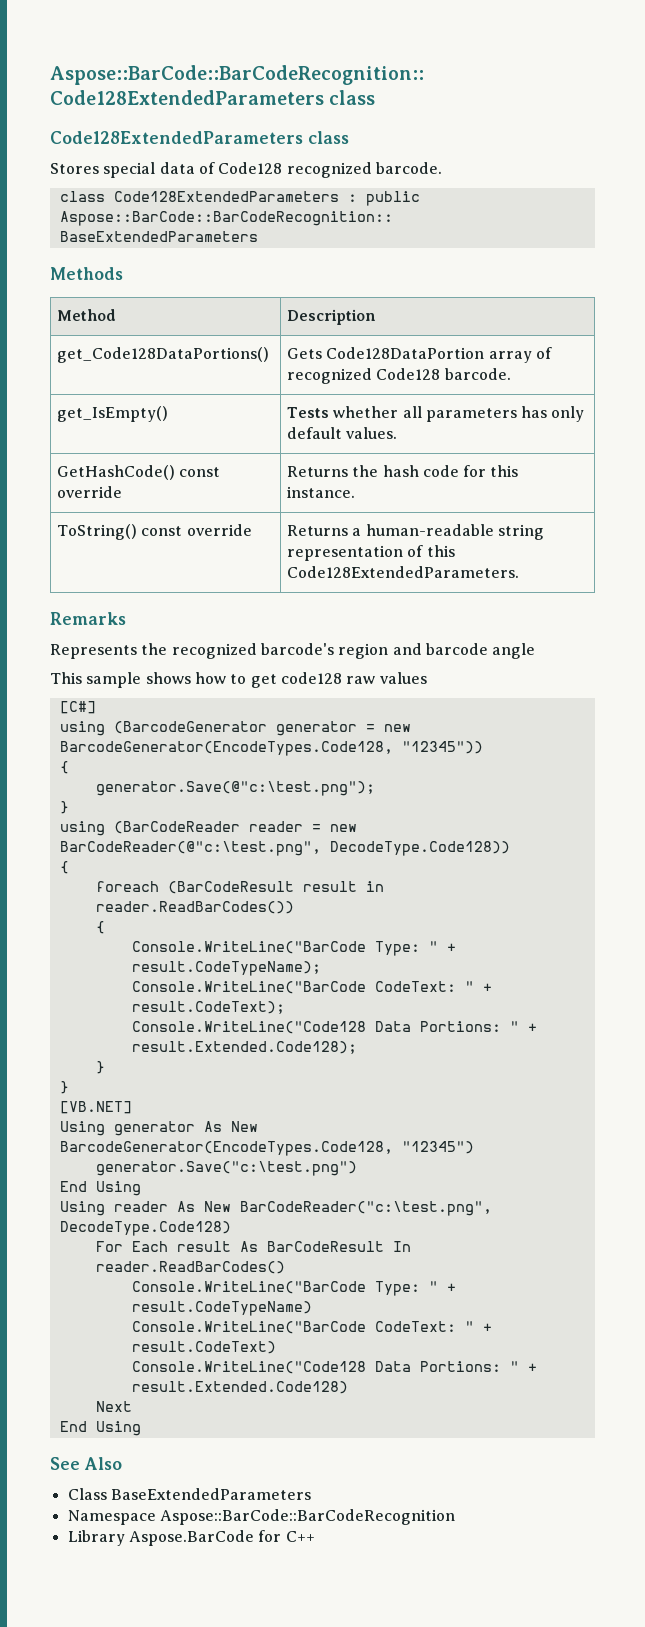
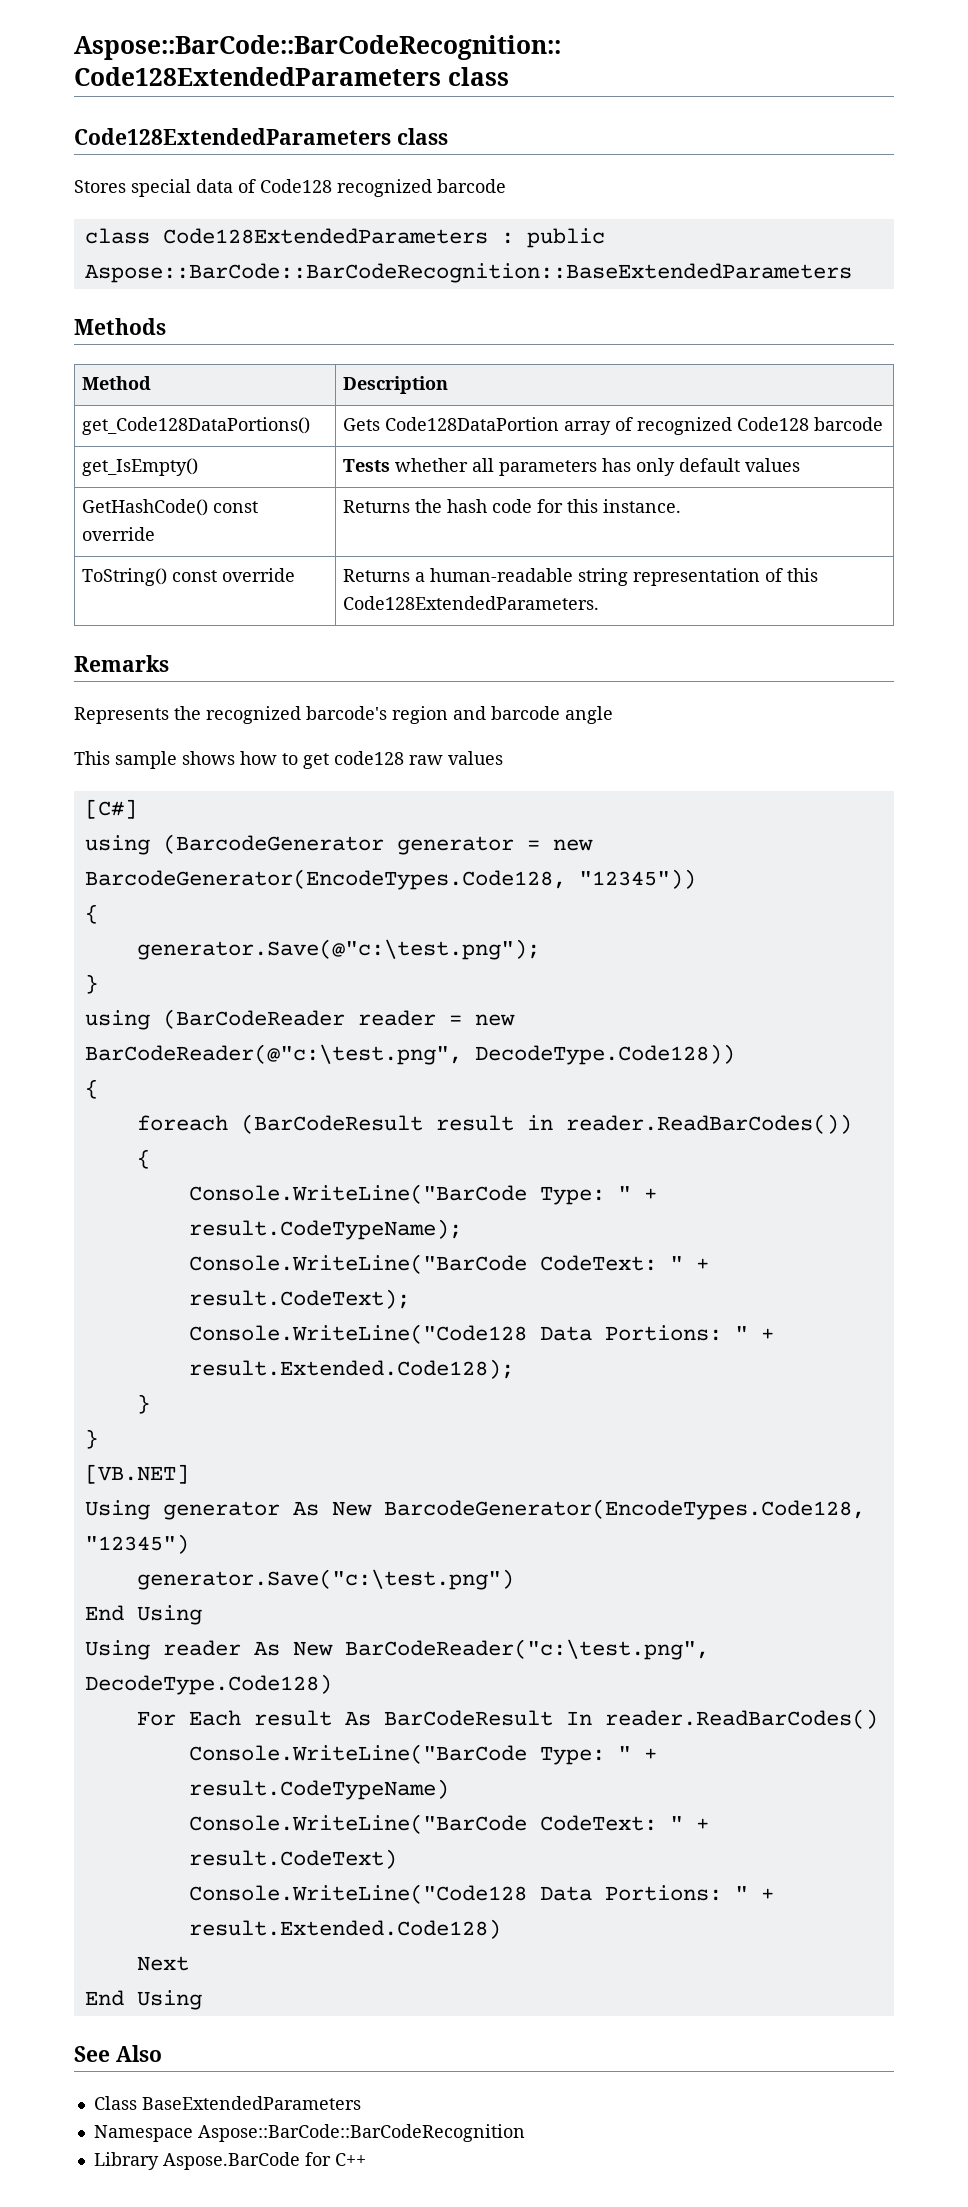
- Stores special data of Code128 recognized barcode.
+ Stores special data of Code128 recognized barcode
- get_Code128DataPortions() | Gets Code128DataPortion array of recognized Code128 barcode.
+ get_Code128DataPortions() | Gets Code128DataPortion array of recognized Code128 barcode
- get_IsEmpty() | Tests whether all parameters has only default values.
+ get_IsEmpty() | Tests whether all parameters has only default values

